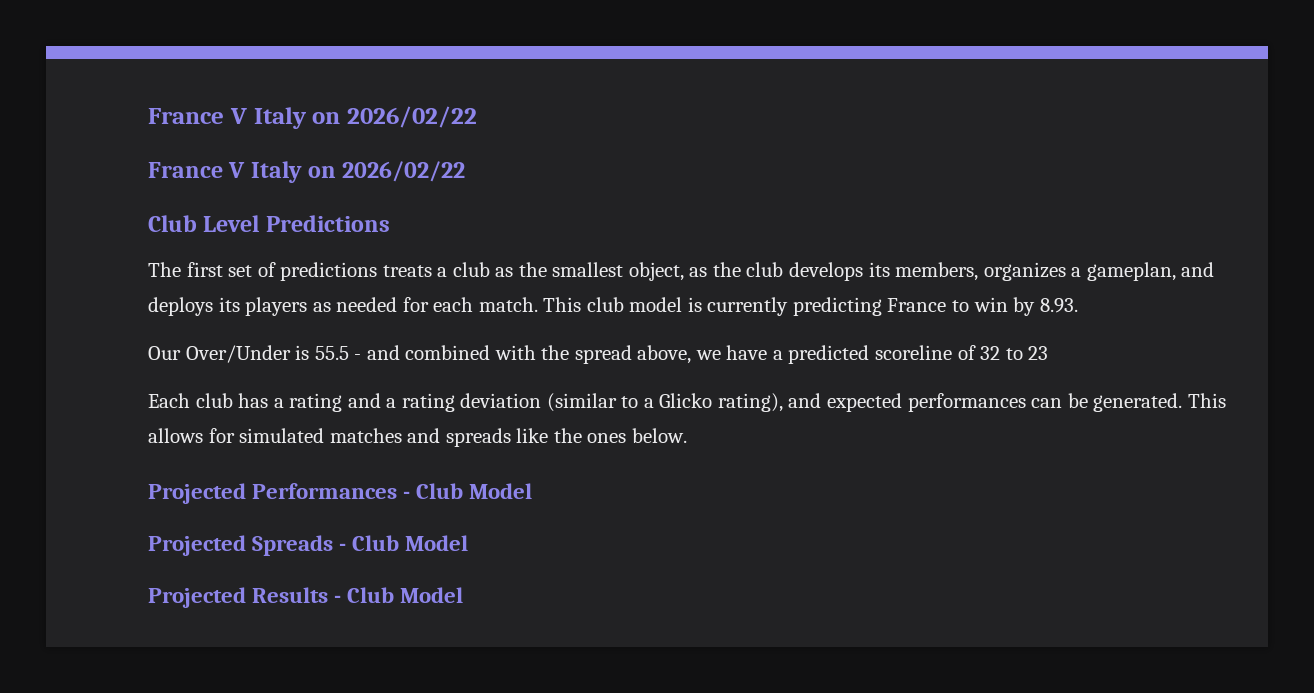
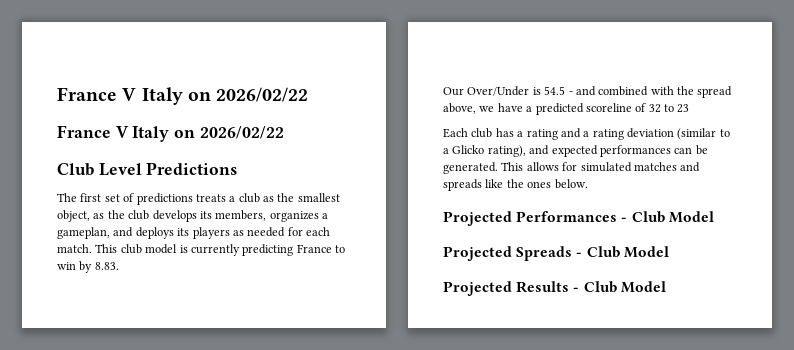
- This club model is currently predicting France to win by 8.93.
+ This club model is currently predicting France to win by 8.83.
- Our Over/Under is 55.5 - and combined with the spread above, we have a predicted scoreline of 32 to 23
+ Our Over/Under is 54.5 - and combined with the spread above, we have a predicted scoreline of 32 to 23

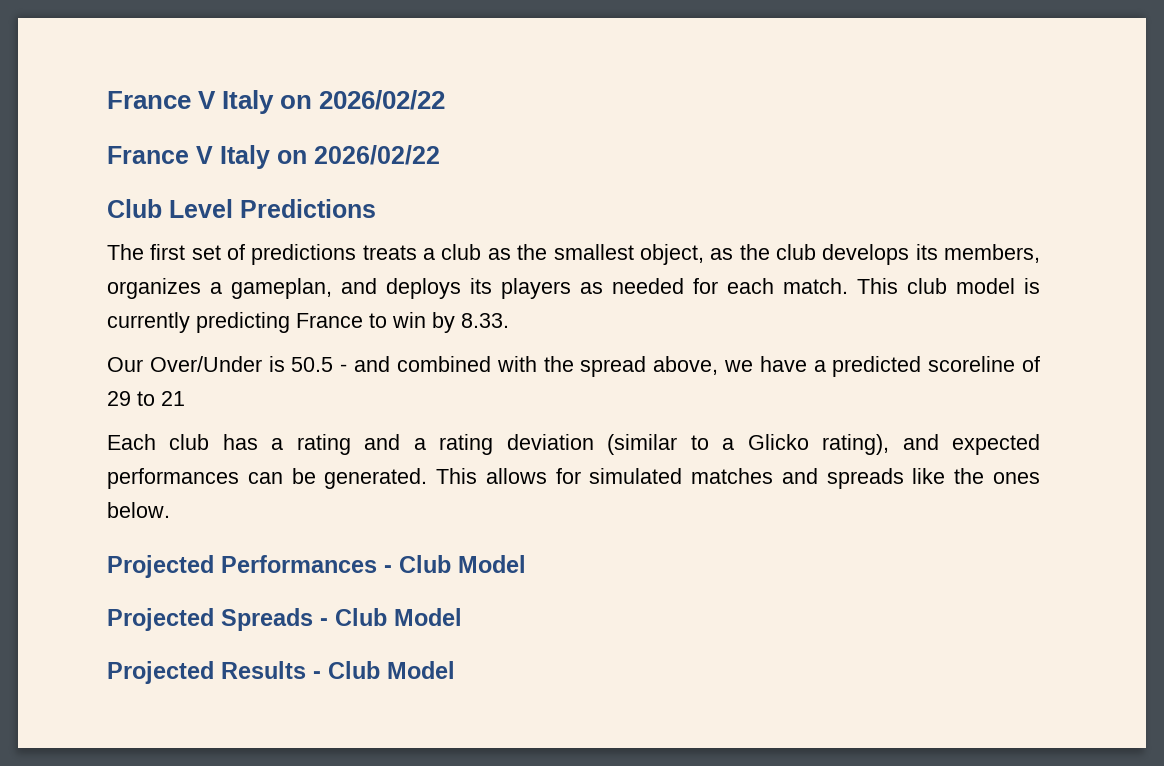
- This club model is currently predicting France to win by 8.83.
+ This club model is currently predicting France to win by 8.33.
- Our Over/Under is 54.5 - and combined with the spread above, we have a predicted scoreline of 32 to 23
+ Our Over/Under is 50.5 - and combined with the spread above, we have a predicted scoreline of 29 to 21

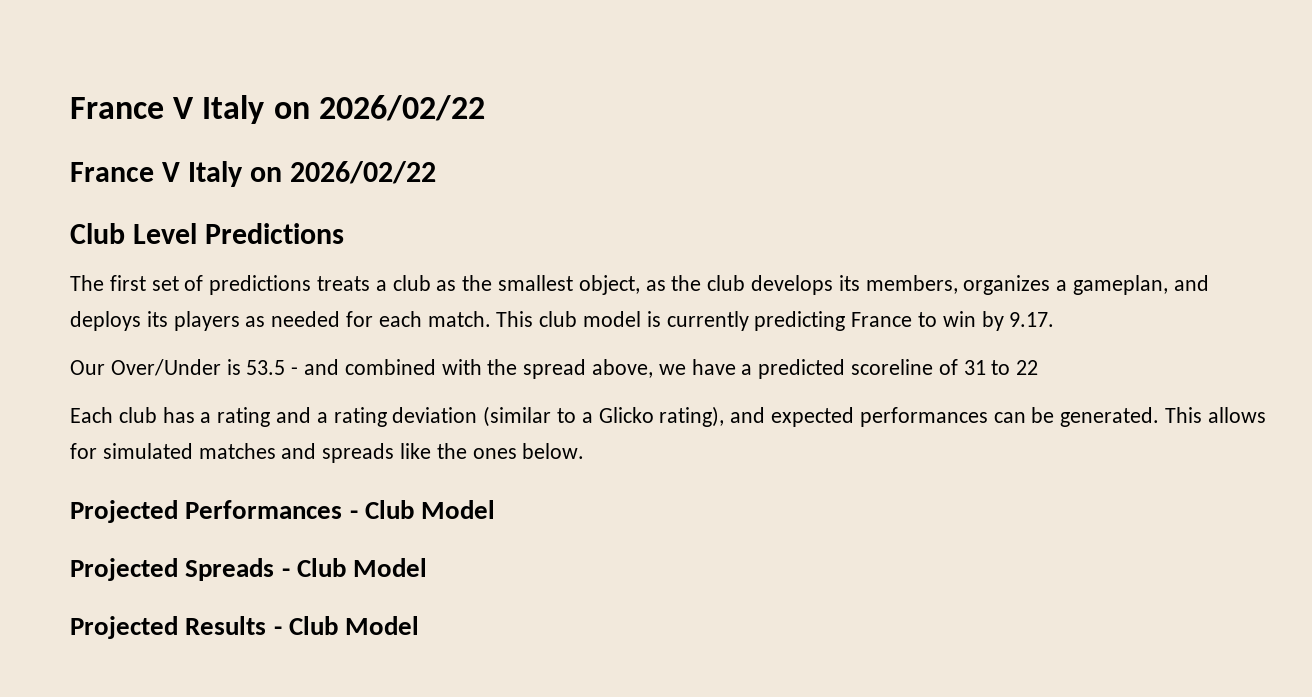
- This club model is currently predicting France to win by 8.33.
+ This club model is currently predicting France to win by 9.17.
- Our Over/Under is 50.5 - and combined with the spread above, we have a predicted scoreline of 29 to 21
+ Our Over/Under is 53.5 - and combined with the spread above, we have a predicted scoreline of 31 to 22

